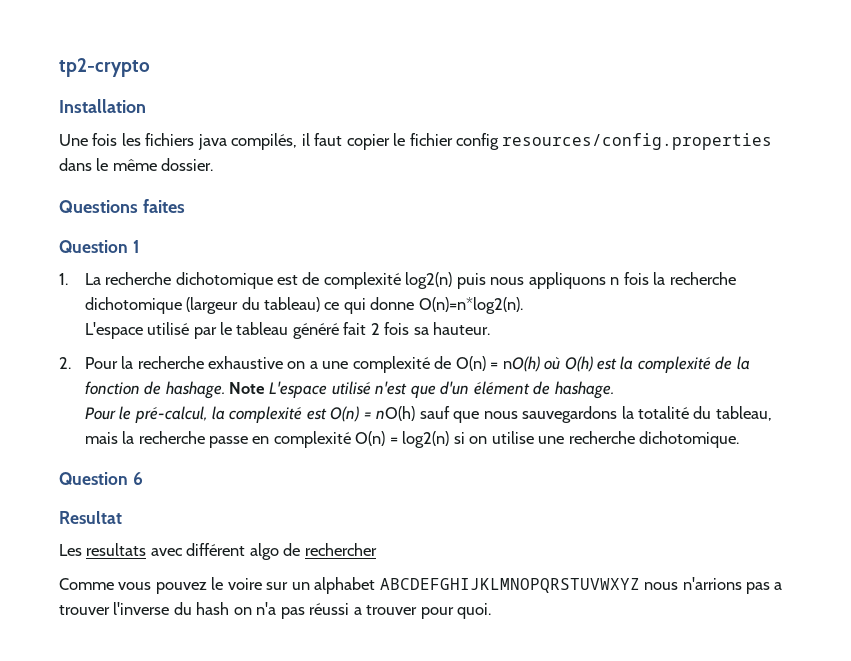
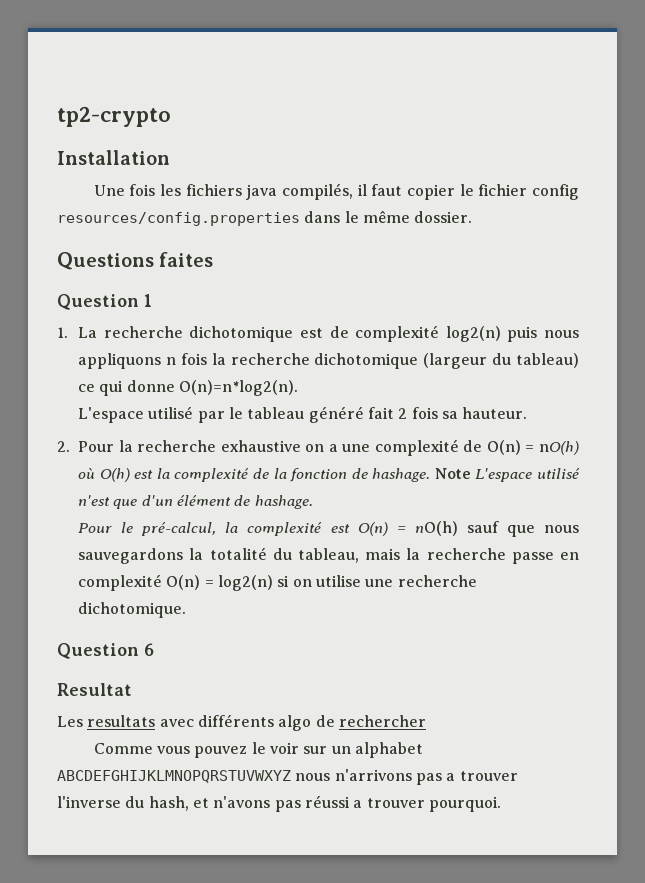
- Les resultats avec différent algo de rechercher
+ Les resultats avec différents algo de rechercher
- Comme vous pouvez le voire sur un alphabet ABCDEFGHIJKLMNOPQRSTUVWXYZ nous n'arrions pas a trouver l'inverse du hash on n'a pas réussi a trouver pour quoi.
+ Comme vous pouvez le voir sur un alphabet ABCDEFGHIJKLMNOPQRSTUVWXYZ nous n'arrivons pas a trouver l'inverse du hash, et n'avons pas réussi a trouver pourquoi.

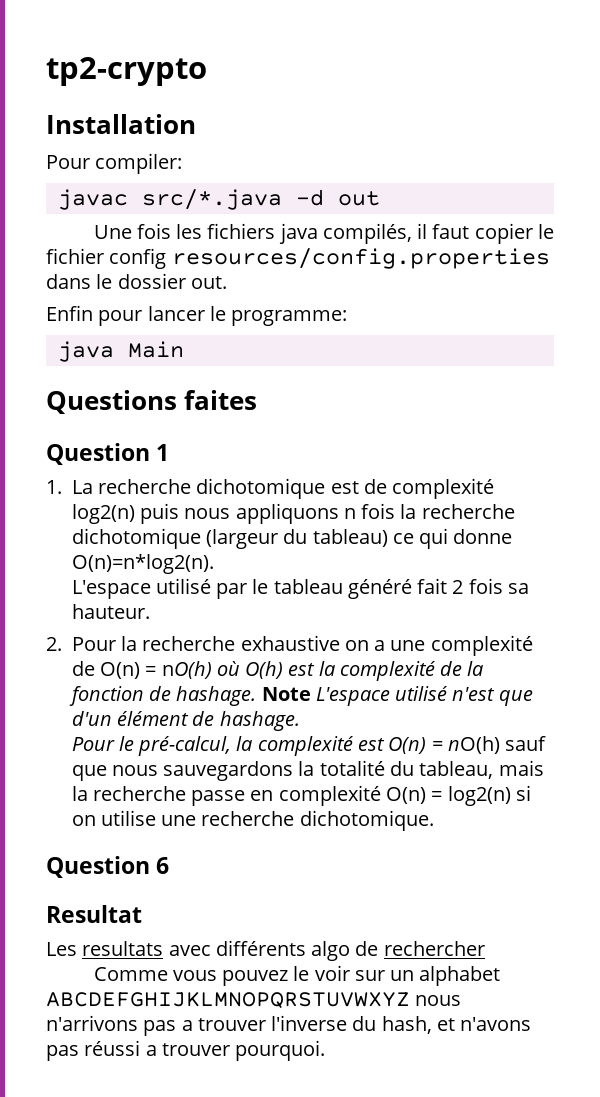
+ Pour compiler:
+ javac src/*.java -d out
- Une fois les fichiers java compilés, il faut copier le fichier config resources/config.properties dans le même dossier.
+ Une fois les fichiers java compilés, il faut copier le fichier config resources/config.properties dans le dossier out.
+ Enfin pour lancer le programme:
+ java Main

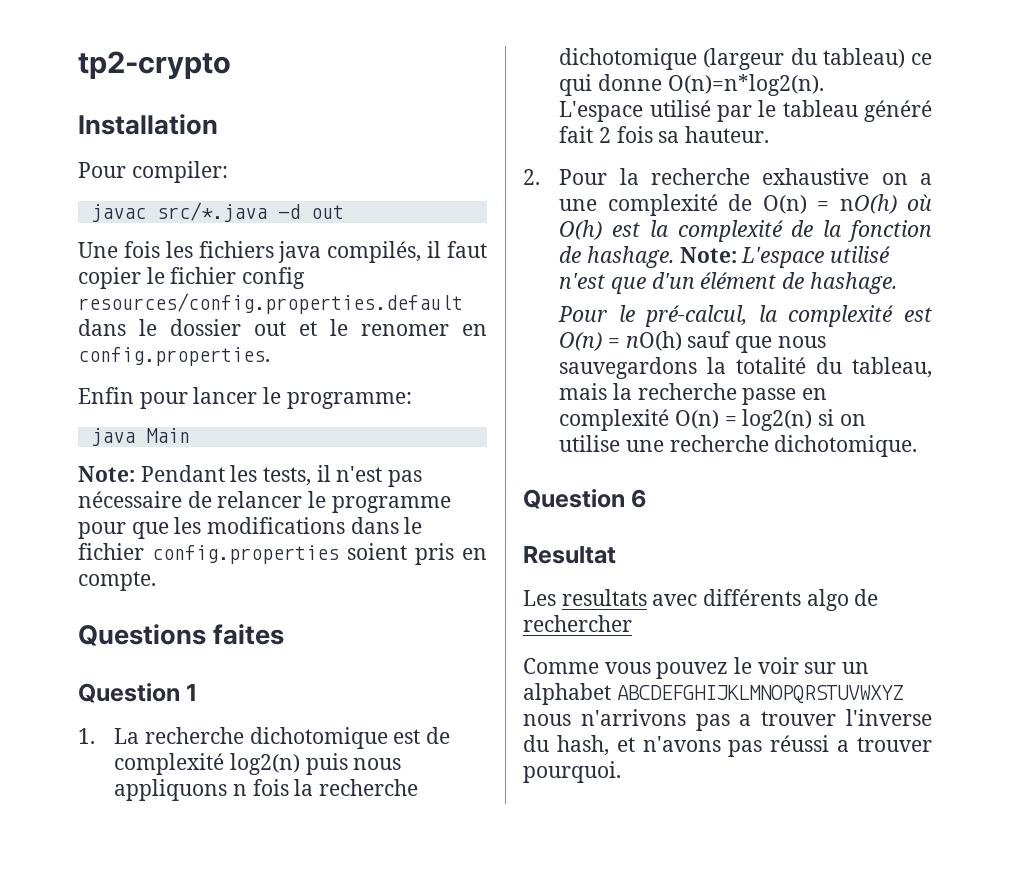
- Une fois les fichiers java compilés, il faut copier le fichier config resources/config.properties dans le dossier out.
+ Une fois les fichiers java compilés, il faut copier le fichier config resources/config.properties.default dans le dossier out et le renomer en config.properties.
+ Note: Pendant les tests, il n'est pas nécessaire de relancer le programme pour que les modifications dans le fichier config.properties soient pris en compte.
- Note L'espace utilisé n'est que d'un élément de hashage.
+ Note: L'espace utilisé n'est que d'un élément de hashage.

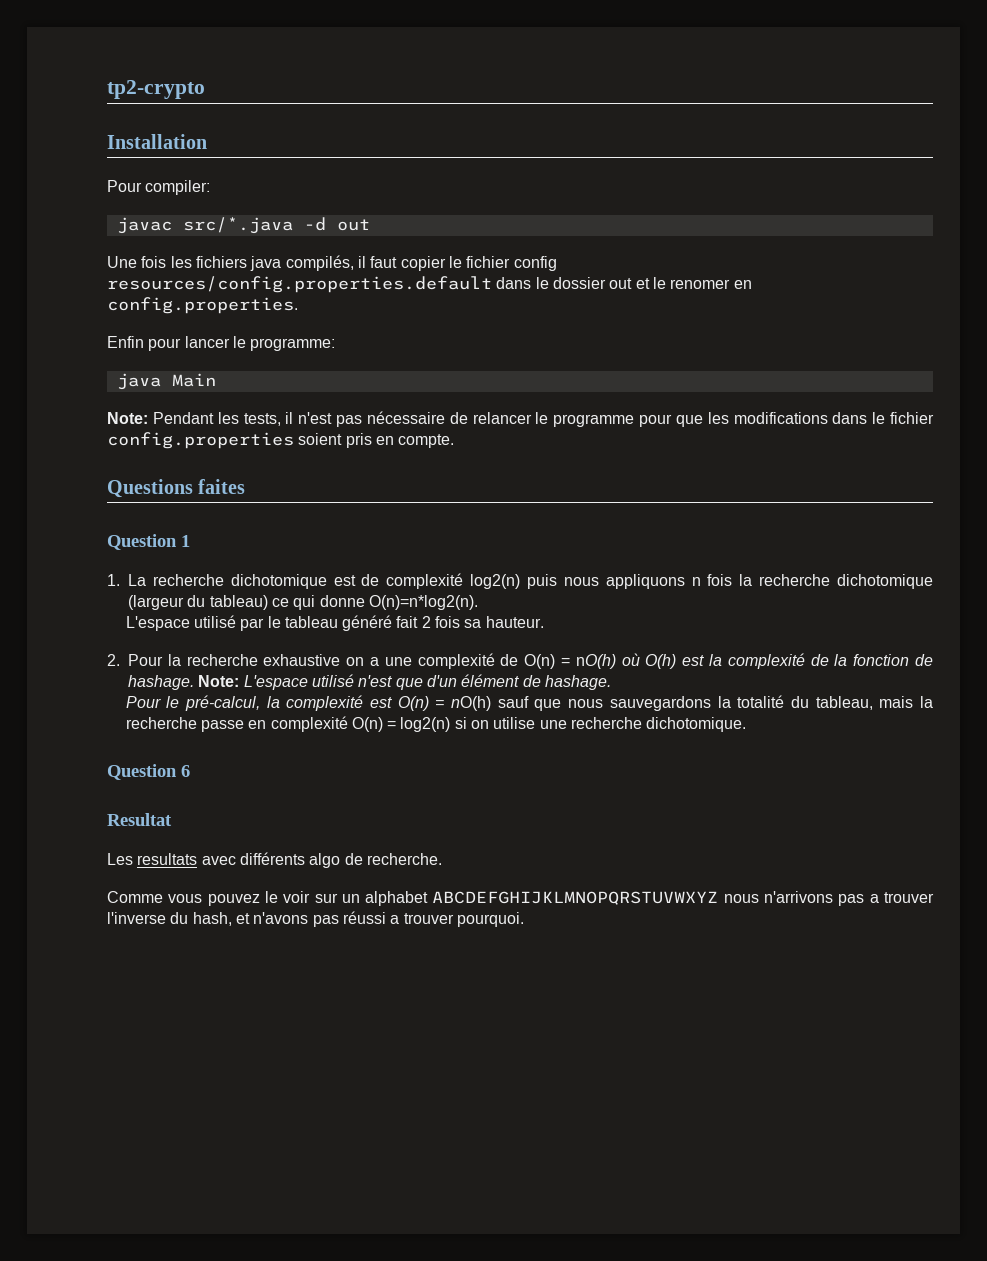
- Les resultats avec différents algo de rechercher
+ Les resultats avec différents algo de recherche.

